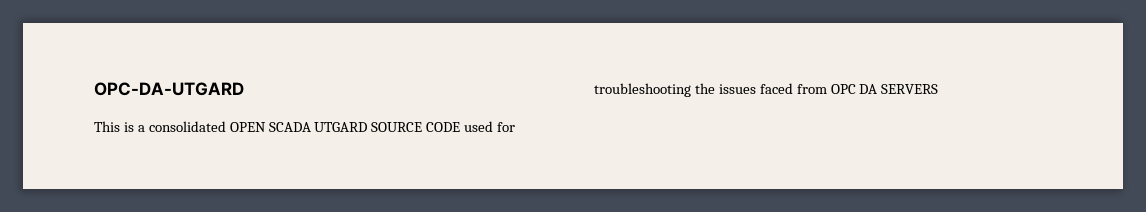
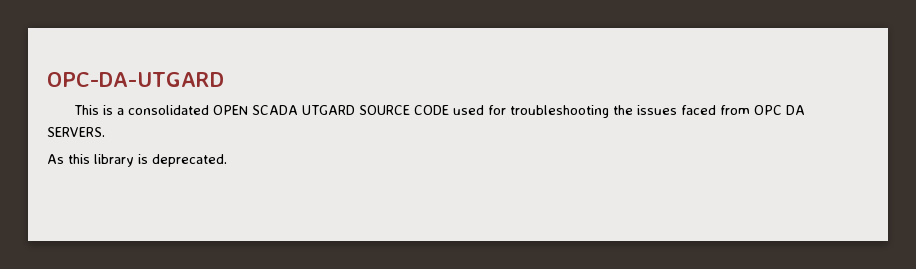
- This is a consolidated OPEN SCADA UTGARD SOURCE CODE used for troubleshooting the issues faced from OPC DA SERVERS
+ This is a consolidated OPEN SCADA UTGARD SOURCE CODE used for troubleshooting the issues faced from OPC DA SERVERS.
+ As this library is deprecated.

